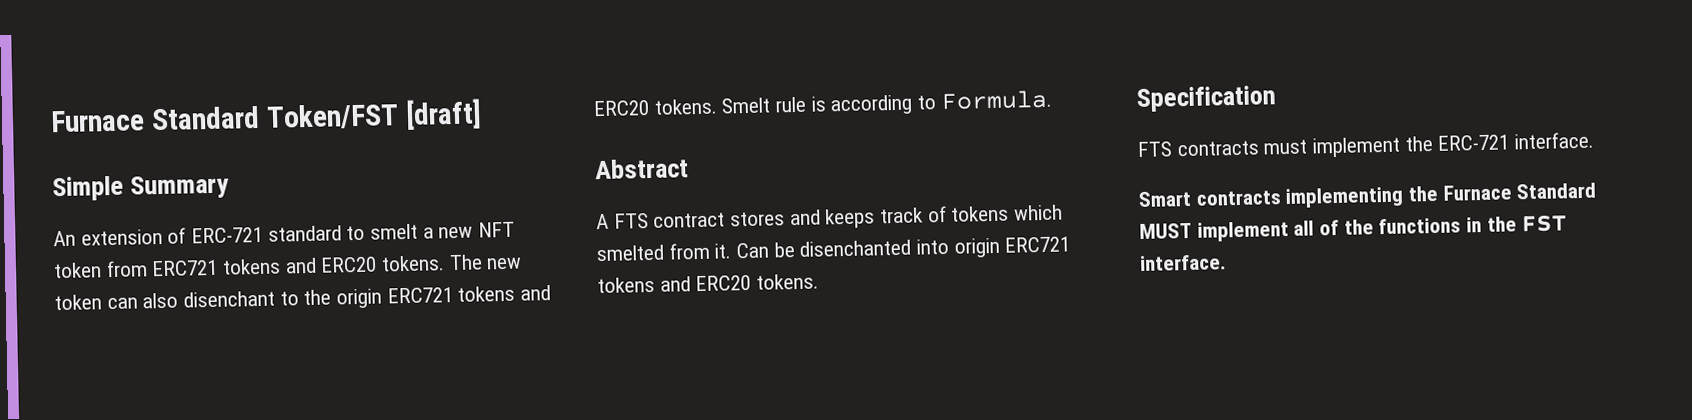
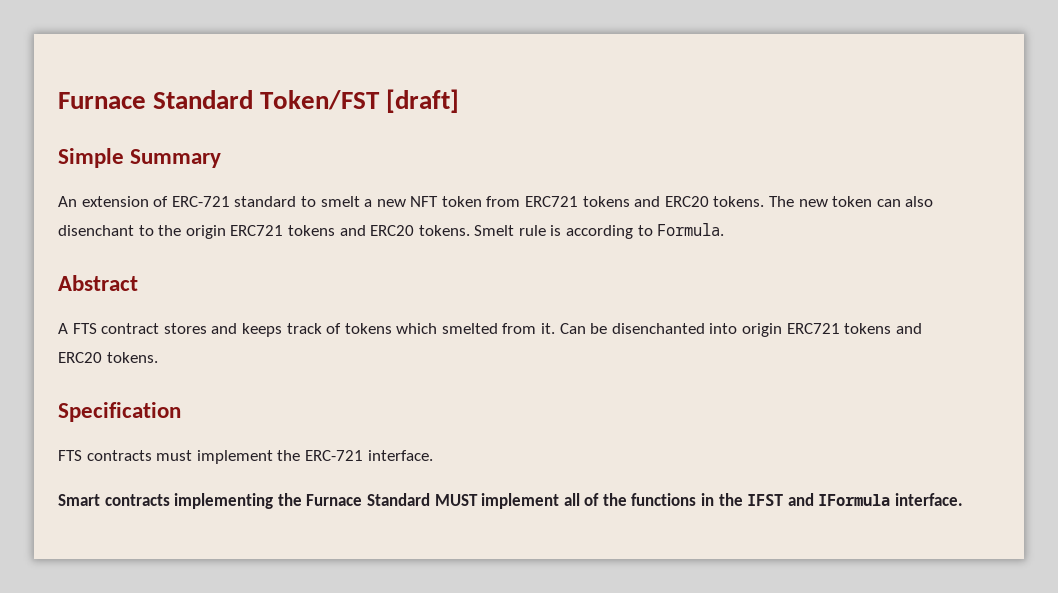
- Smart contracts implementing the Furnace Standard MUST implement all of the functions in the FST interface.
+ Smart contracts implementing the Furnace Standard MUST implement all of the functions in the IFST and IFormula interface.

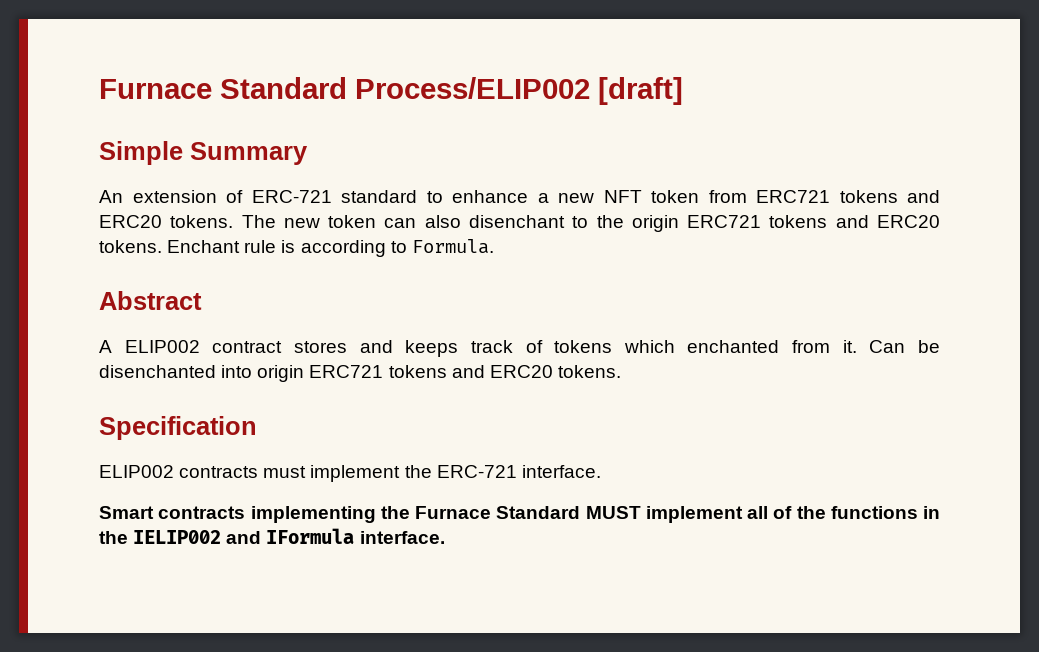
- Furnace Standard Token/FST [draft]
+ Furnace Standard Process/ELIP002 [draft]
- An extension of ERC-721 standard to smelt a new NFT token from ERC721 tokens and ERC20 tokens.
+ An extension of ERC-721 standard to enhance a new NFT token from ERC721 tokens and ERC20 tokens.
- Smelt rule is according to Formula.
+ Enchant rule is according to Formula.
- A FTS contract stores and keeps track of tokens which smelted from it.
+ A ELIP002 contract stores and keeps track of tokens which enchanted from it.
- FTS contracts must implement the ERC-721 interface.
+ ELIP002 contracts must implement the ERC-721 interface.
- Smart contracts implementing the Furnace Standard MUST implement all of the functions in the IFST and IFormula interface.
+ Smart contracts implementing the Furnace Standard MUST implement all of the functions in the IELIP002 and IFormula interface.

